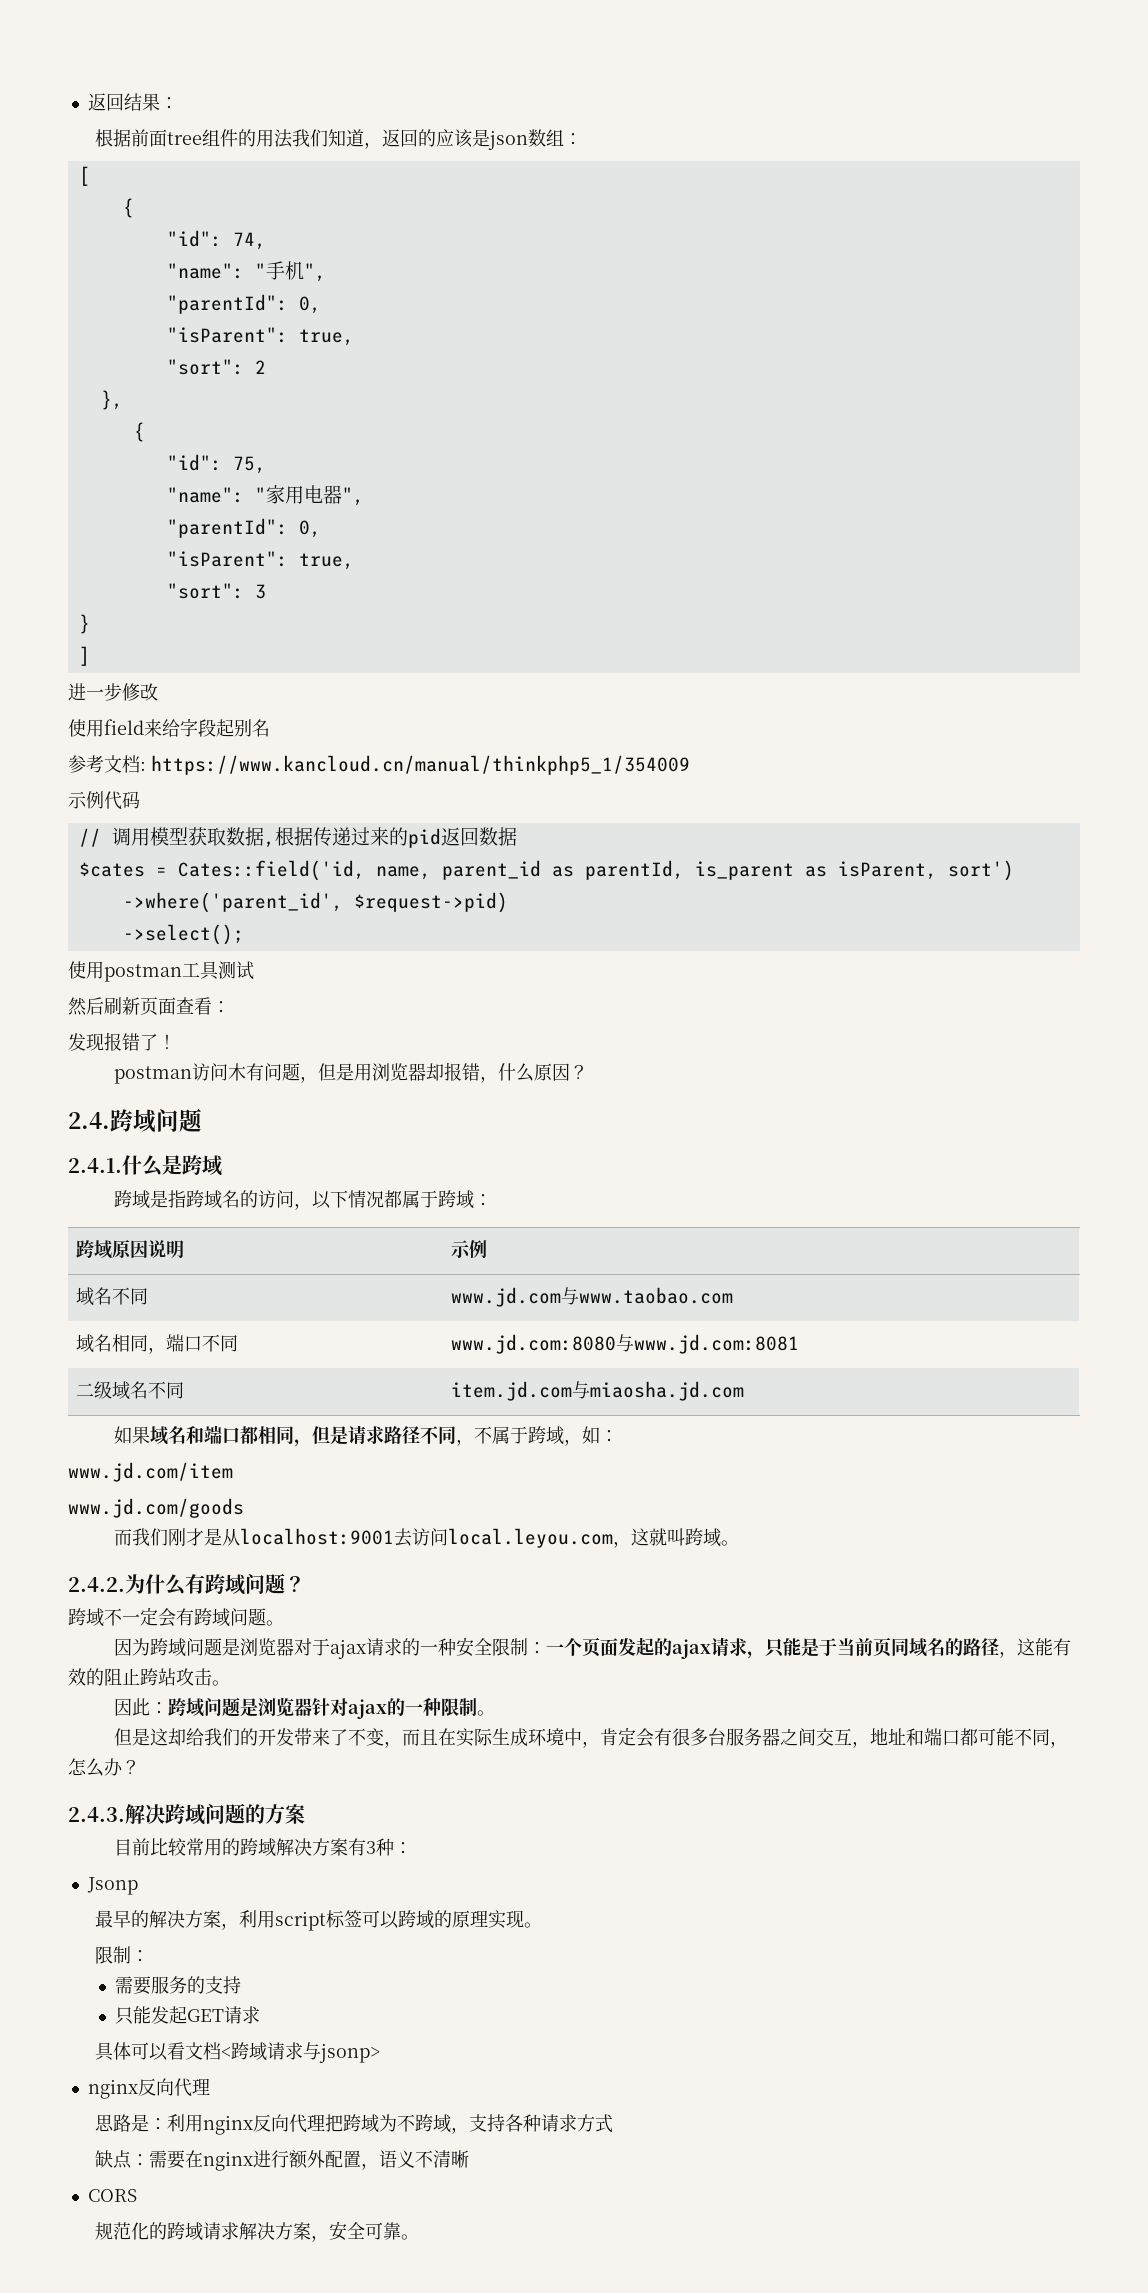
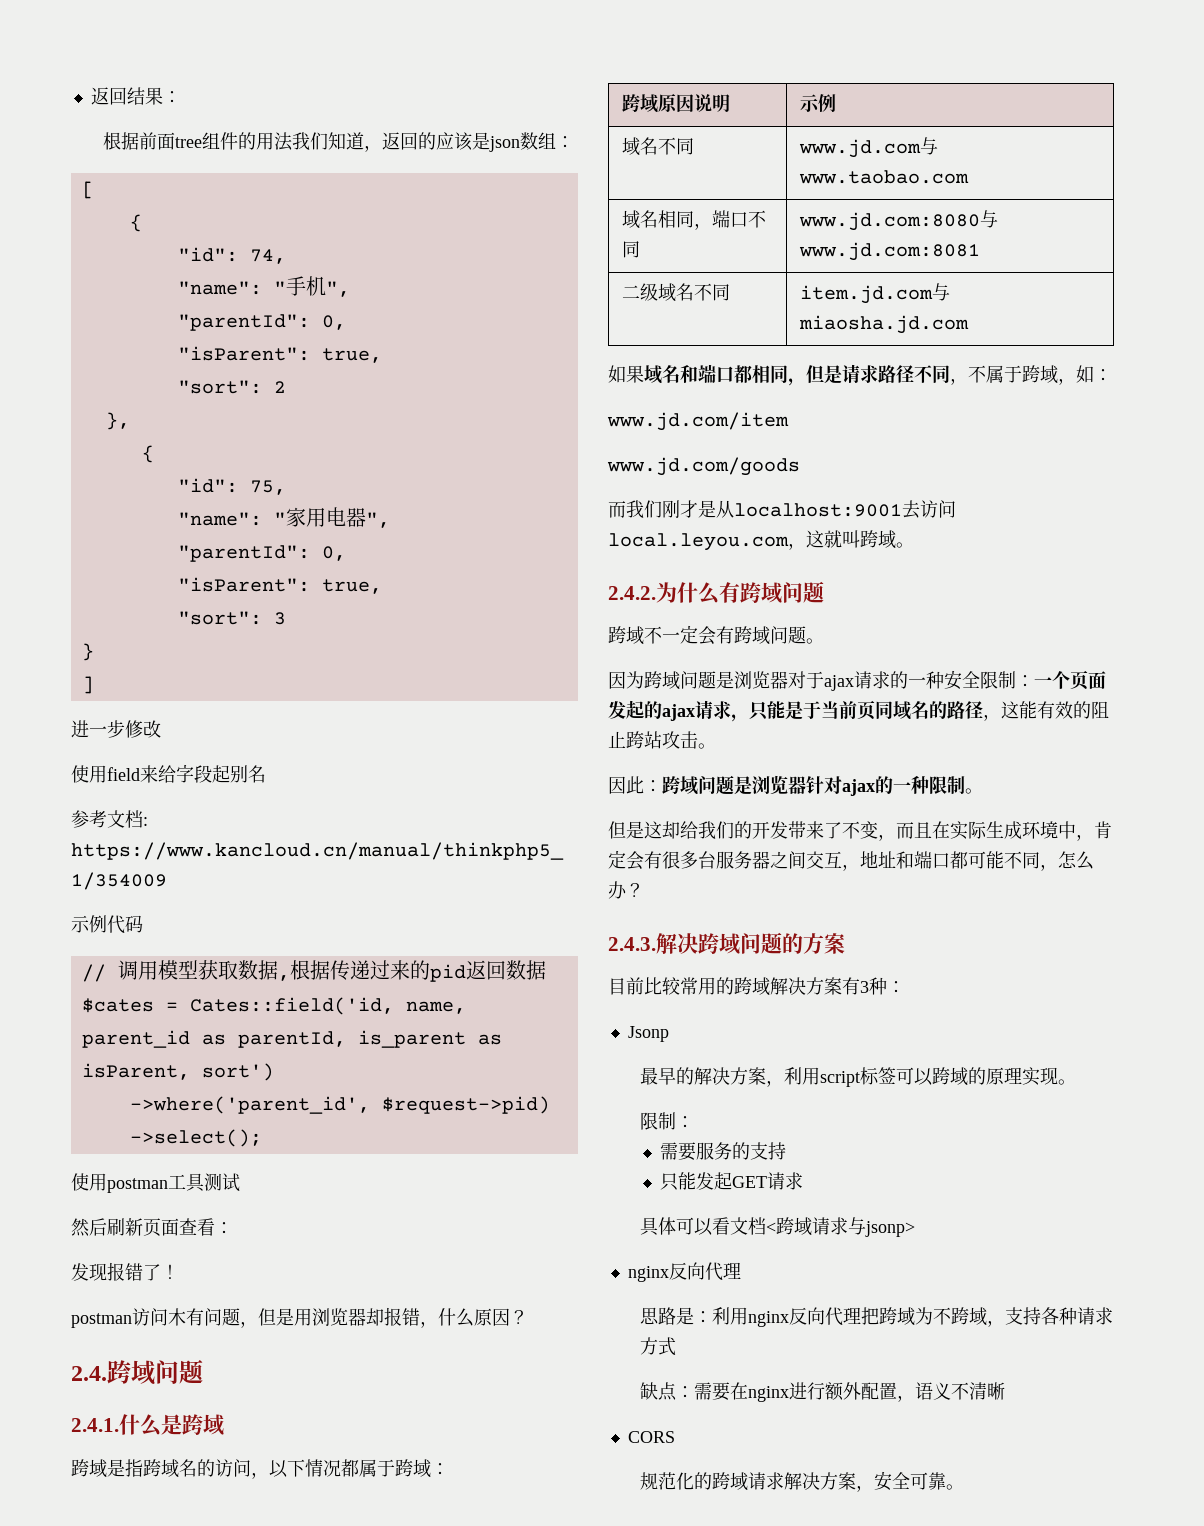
- 2.4.2.为什么有跨域问题？
+ 2.4.2.为什么有跨域问题

